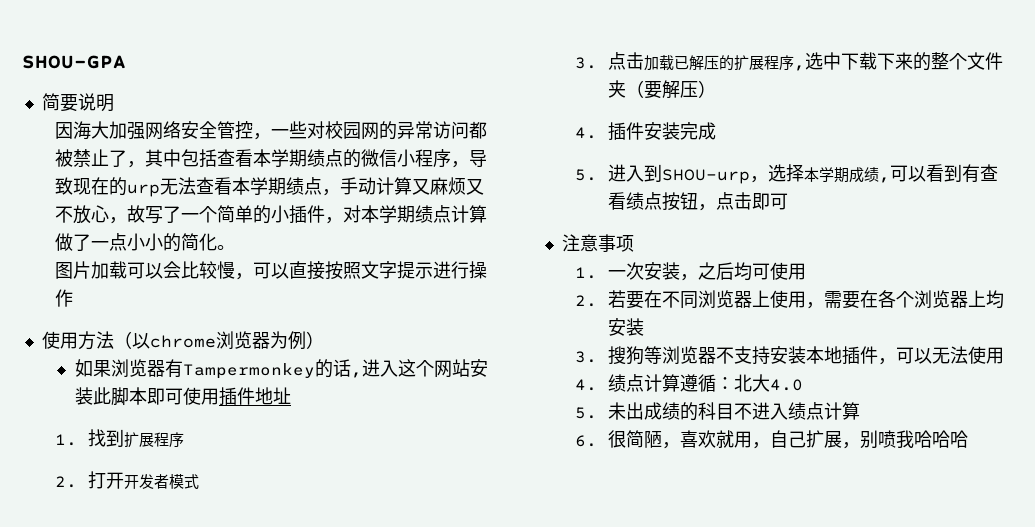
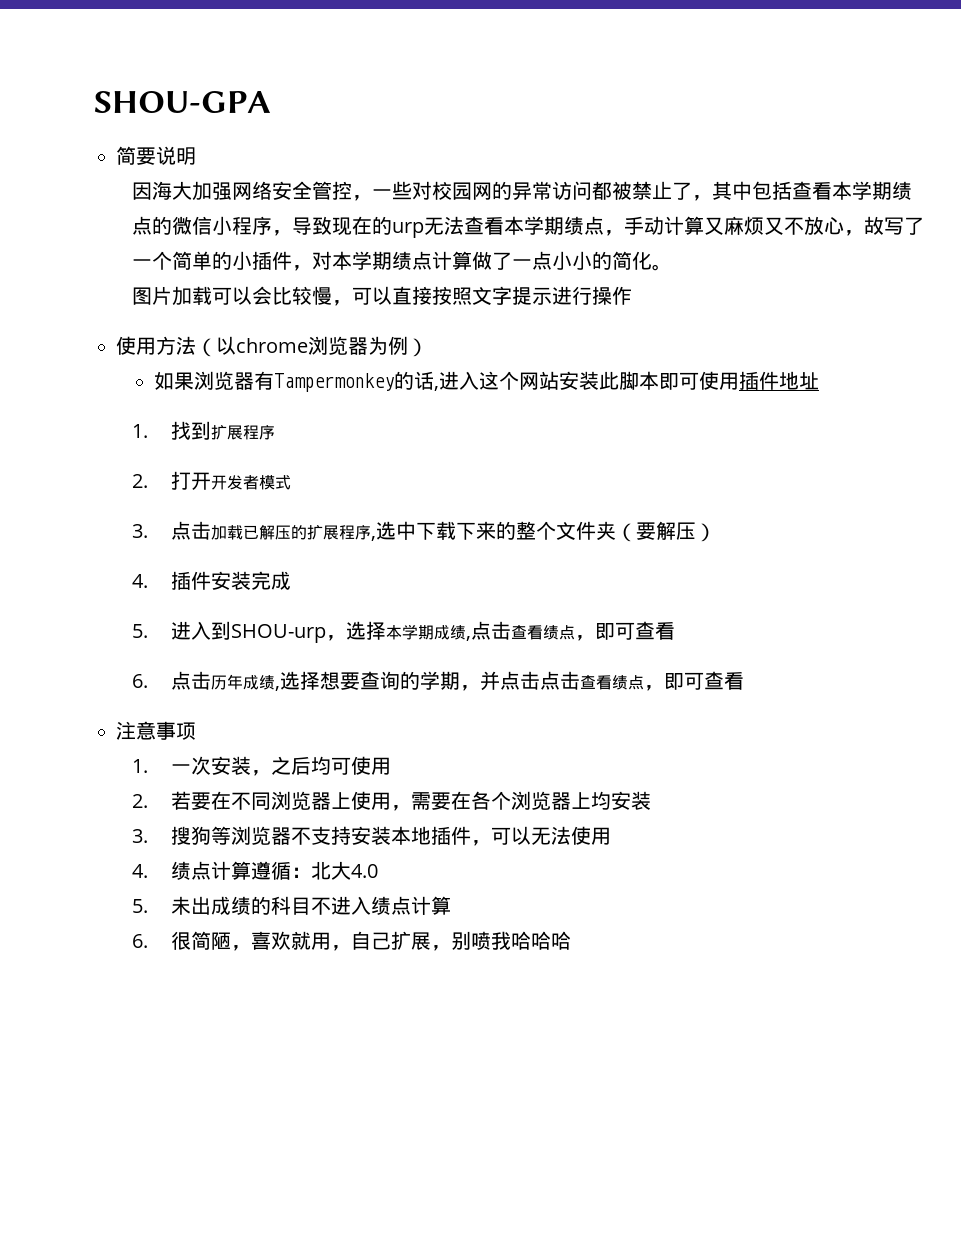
- 5.进入到SHOU-urp，选择本学期成绩,可以看到有查看绩点按钮，点击即可
+ 5.进入到SHOU-urp，选择本学期成绩,点击查看绩点，即可查看
+ 6.点击历年成绩,选择想要查询的学期，并点击点击查看绩点，即可查看

